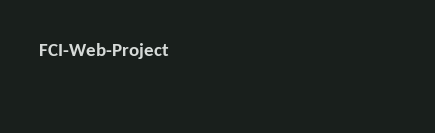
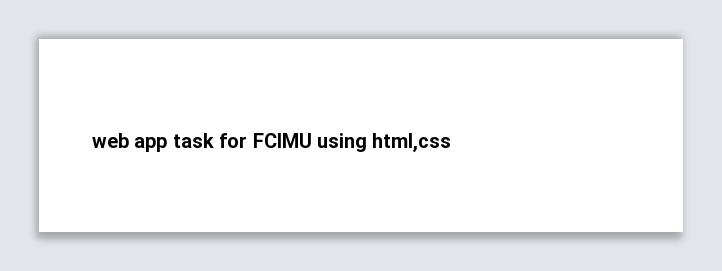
- FCI-Web-Project
+ web app task for FCIMU using html,css

